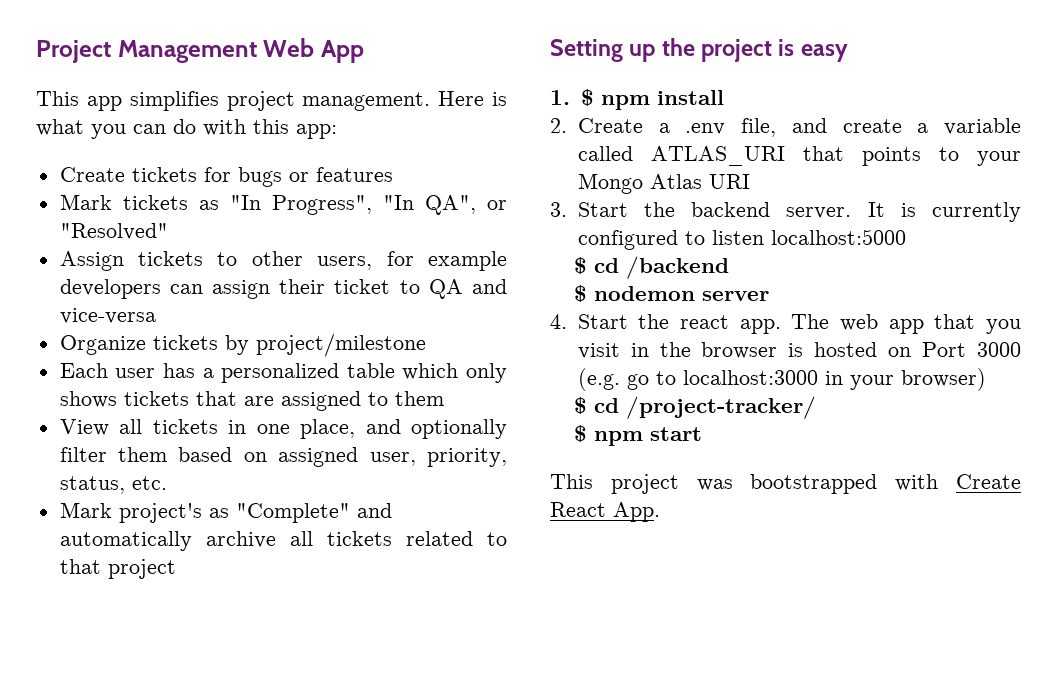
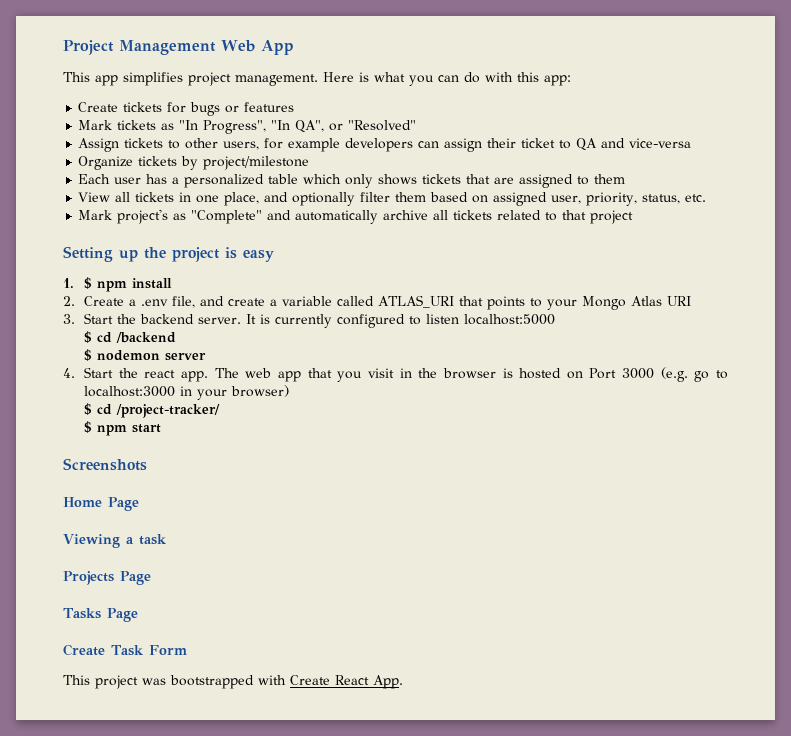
+ Screenshots
+ Home Page
+ Viewing a task
+ Projects Page
+ Tasks Page
+ Create Task Form

